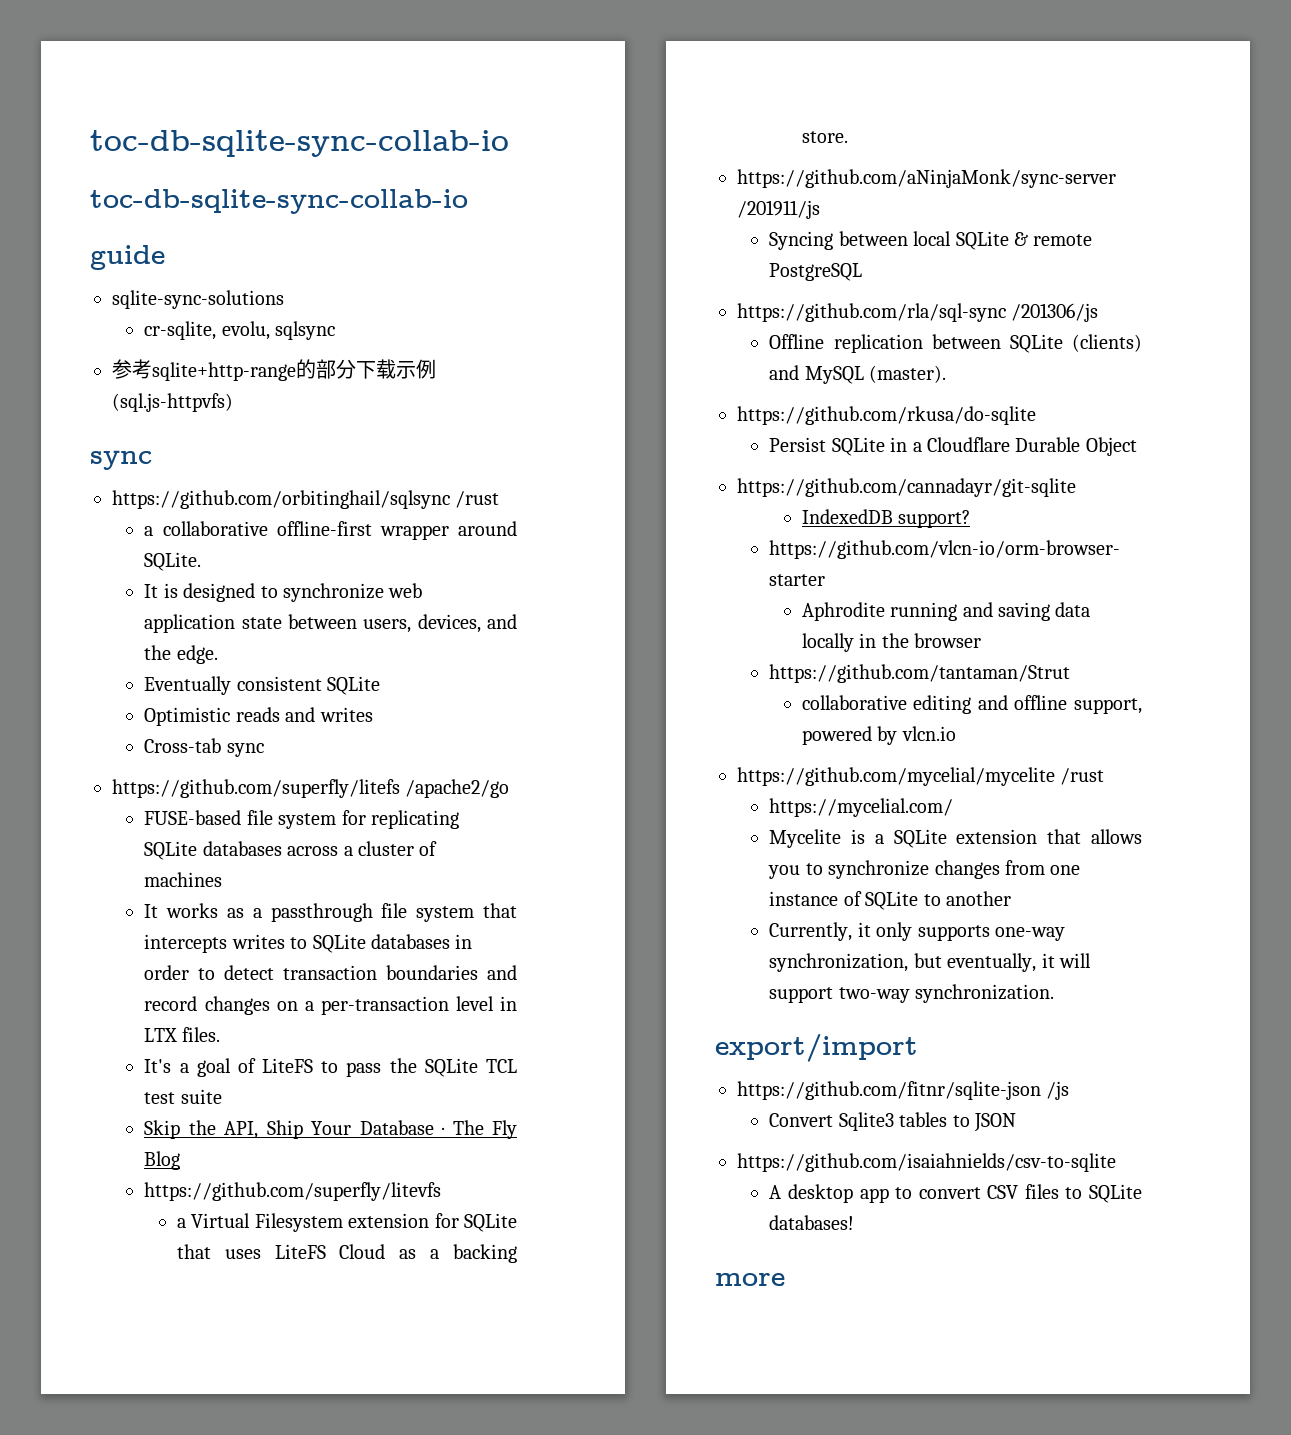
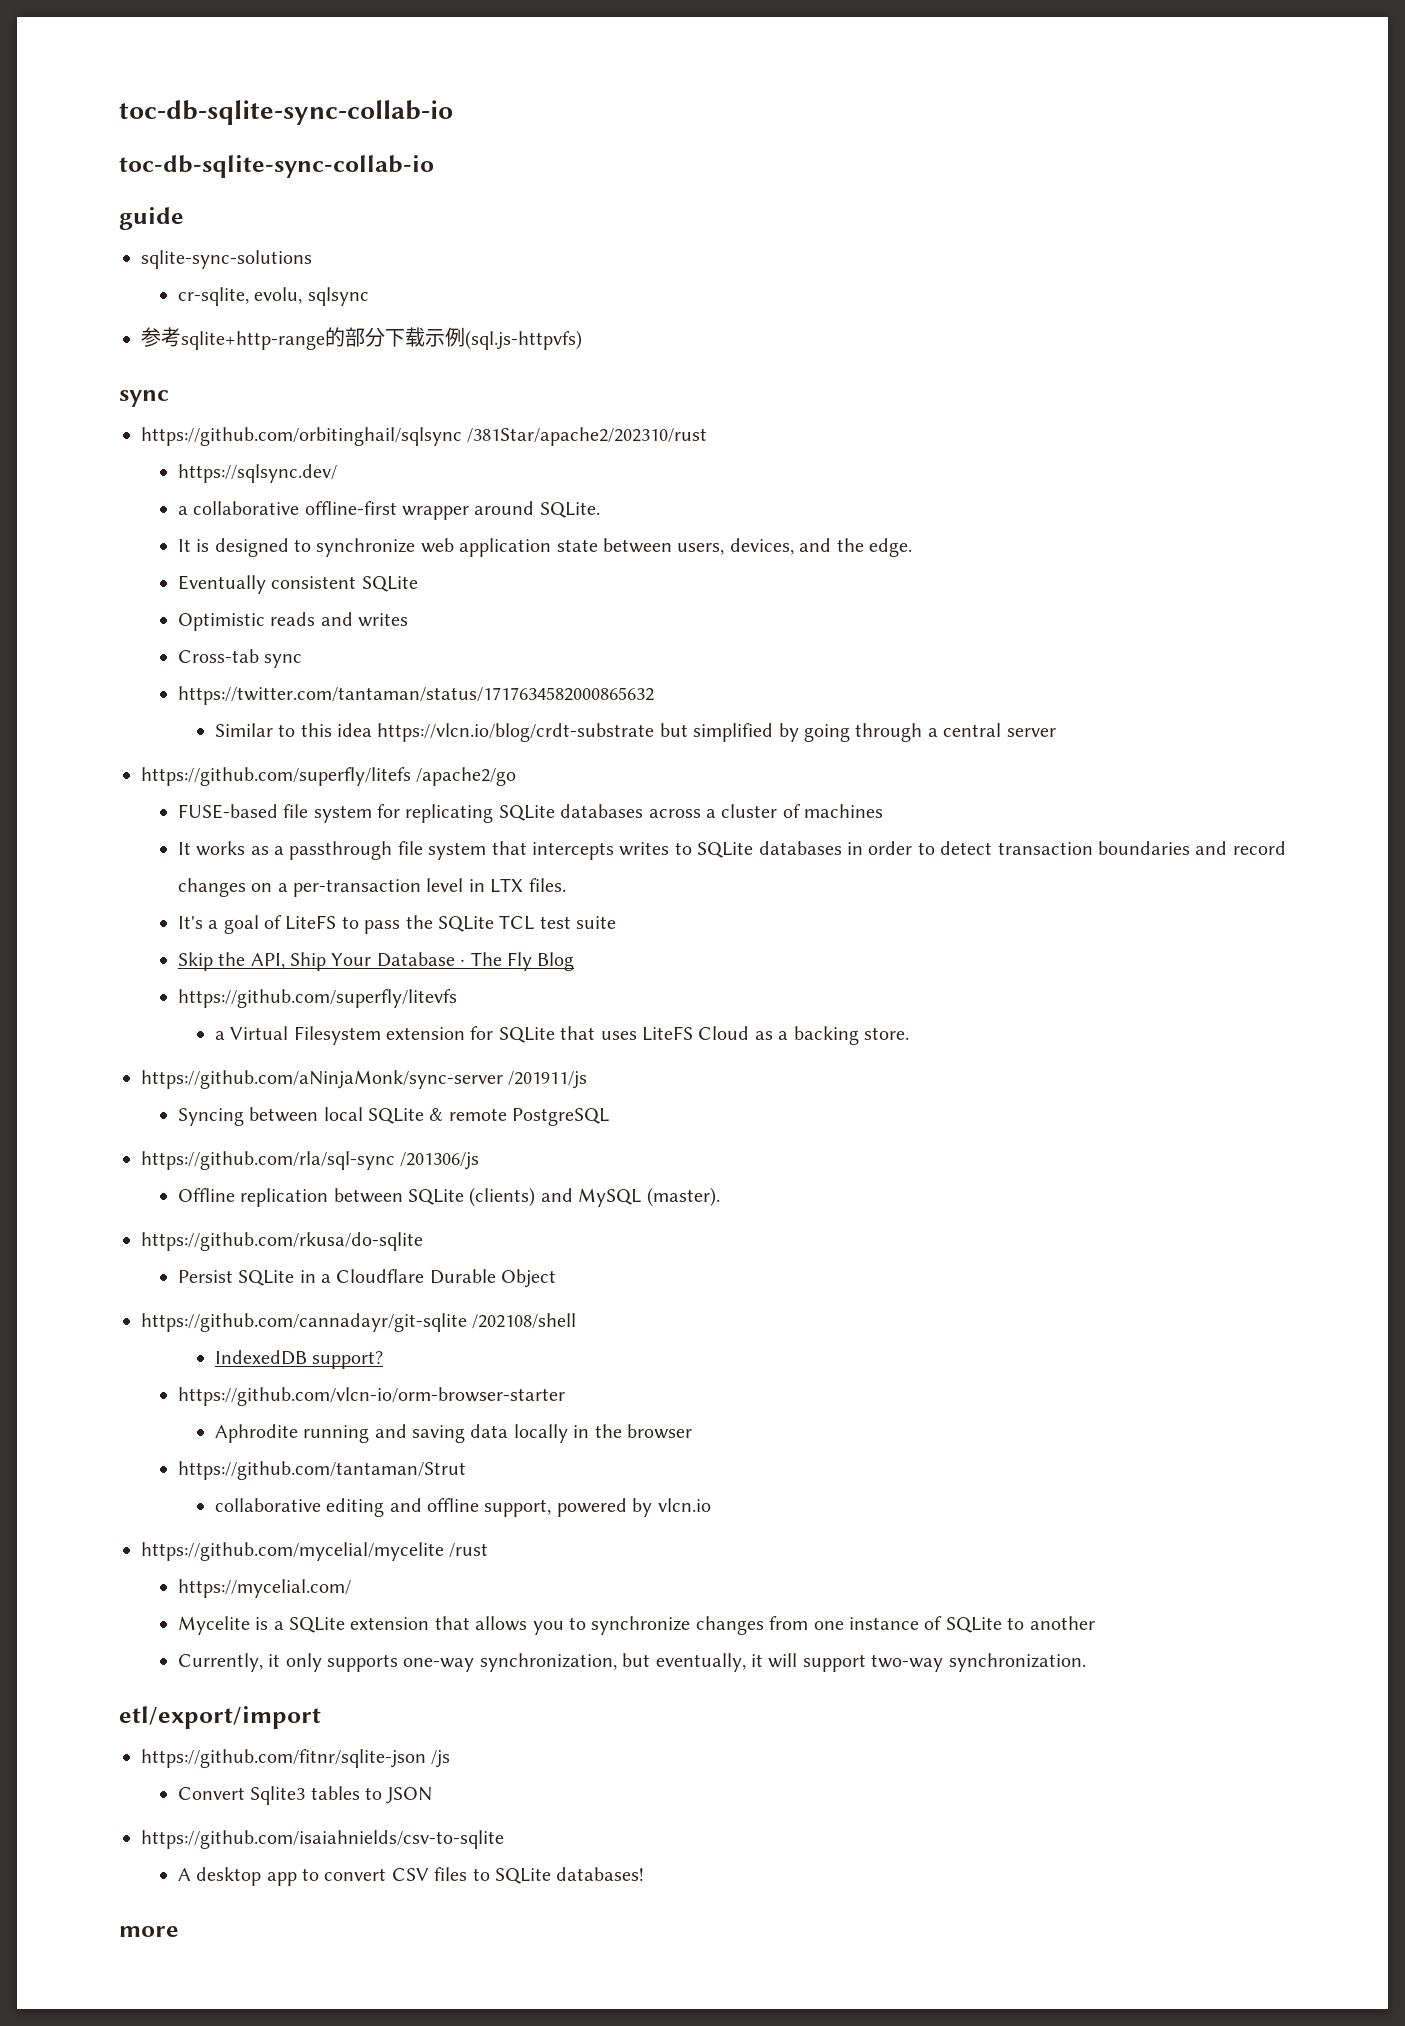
- https://github.com/orbitinghail/sqlsync /rust
+ https://github.com/orbitinghail/sqlsync /381Star/apache2/202310/rust
+ https://sqlsync.dev/
+ https://twitter.com/tantaman/status/1717634582000865632
+ Similar to this idea https://vlcn.io/blog/crdt-substrate but simplified by going through a central server
- https://github.com/cannadayr/git-sqlite
+ https://github.com/cannadayr/git-sqlite /202108/shell
- export/import
+ etl/export/import

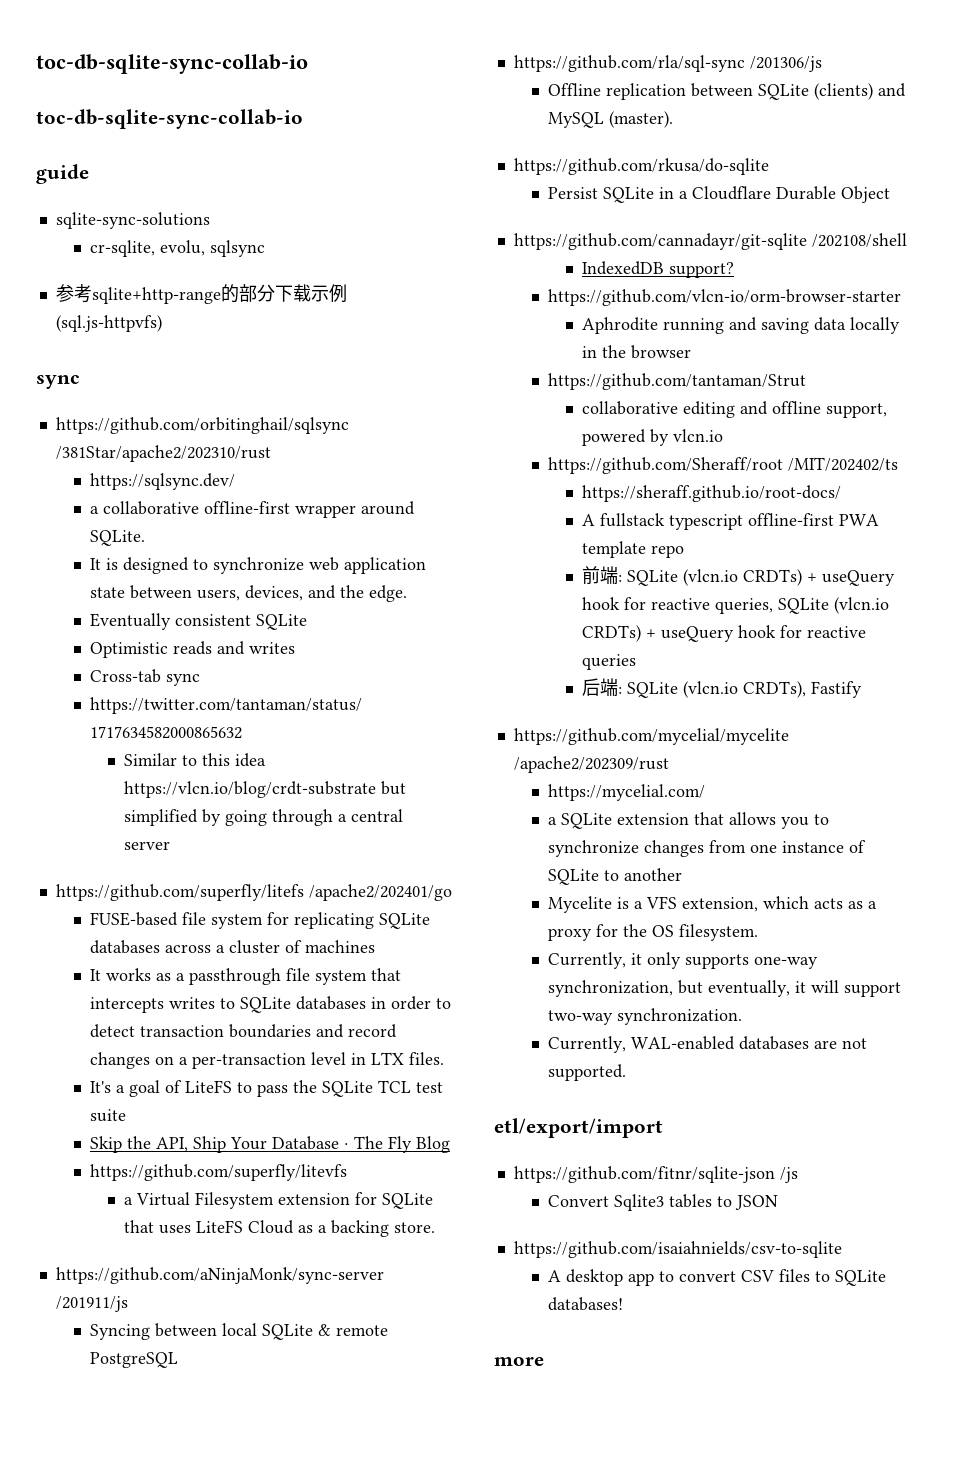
- https://github.com/superfly/litefs /apache2/go
+ https://github.com/superfly/litefs /apache2/202401/go
+ https://github.com/Sheraff/root /MIT/202402/ts
+ https://sheraff.github.io/root-docs/
+ A fullstack typescript offline-first PWA template repo
+ 前端: SQLite (vlcn.io CRDTs) + useQuery hook for reactive queries, SQLite (vlcn.io CRDTs) + useQuery hook for reactive queries
+ 后端: SQLite (vlcn.io CRDTs), Fastify
- https://github.com/mycelial/mycelite /rust
+ https://github.com/mycelial/mycelite /apache2/202309/rust
- Mycelite is a SQLite extension that allows you to synchronize changes from one instance of SQLite to another
+ a SQLite extension that allows you to synchronize changes from one instance of SQLite to another
+ Mycelite is a VFS extension, which acts as a proxy for the OS filesystem.
+ Currently, WAL-enabled databases are not supported.

